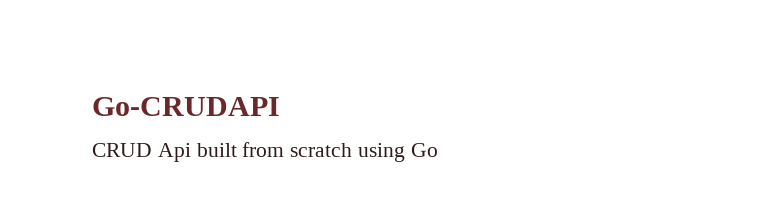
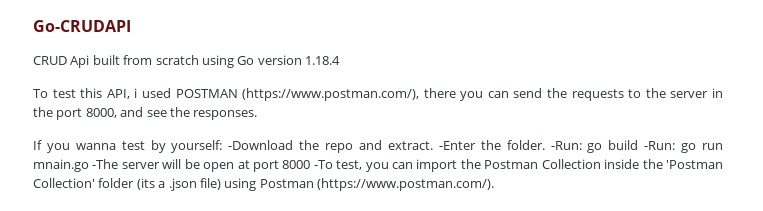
- CRUD Api built from scratch using Go
+ CRUD Api built from scratch using Go version 1.18.4
+ To test this API, i used POSTMAN (https://www.postman.com/), there you can send the requests to the server in the port 8000, and see the responses.
+ If you wanna test by yourself: -Download the repo and extract. -Enter the folder. -Run: go build -Run: go run mnain.go -The server will be open at port 8000 -To test, you can import the Postman Collection inside the 'Postman Collection' folder (its a .json file) using Postman (https://www.postman.com/).

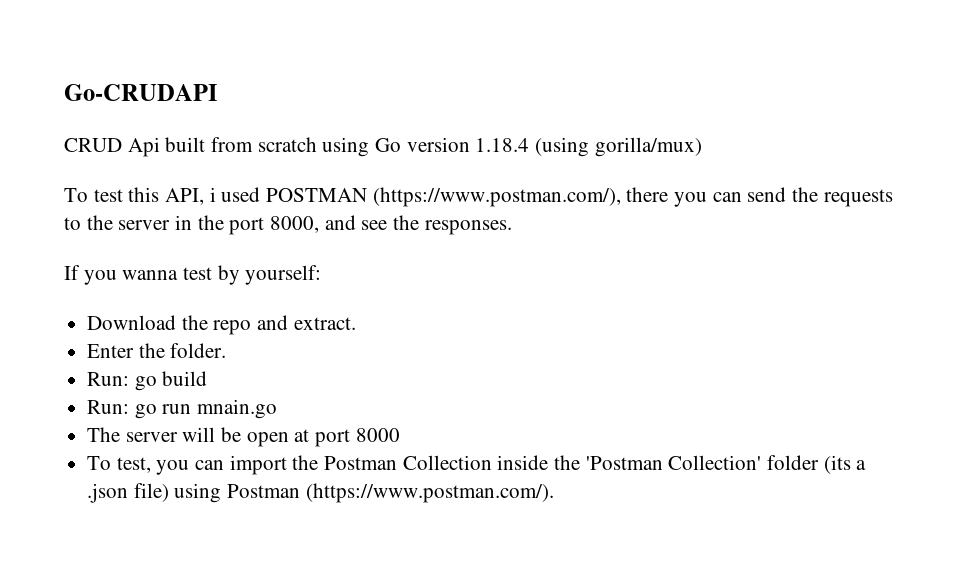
- CRUD Api built from scratch using Go version 1.18.4
+ CRUD Api built from scratch using Go version 1.18.4 (using gorilla/mux)
- If you wanna test by yourself: -Download the repo and extract. -Enter the folder. -Run: go build -Run: go run mnain.go -The server will be open at port 8000 -To test, you can import the Postman Collection inside the 'Postman Collection' folder (its a .json file) using Postman (https://www.postman.com/).
+ If you wanna test by yourself:
+ Download the repo and extract.
+ Enter the folder.
+ Run: go build
+ Run: go run mnain.go
+ The server will be open at port 8000
+ To test, you can import the Postman Collection inside the 'Postman Collection' folder (its a .json file) using Postman (https://www.postman.com/).

